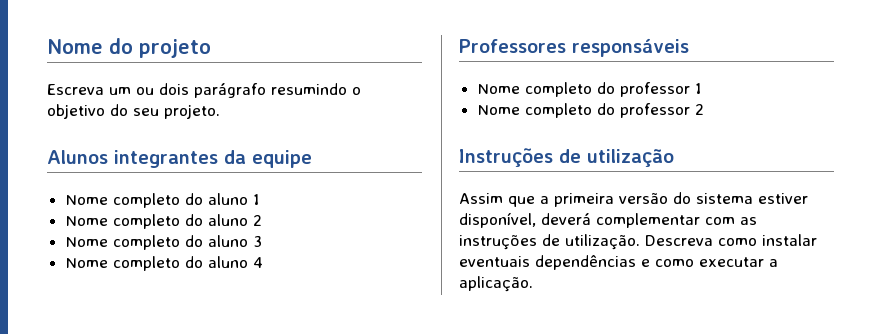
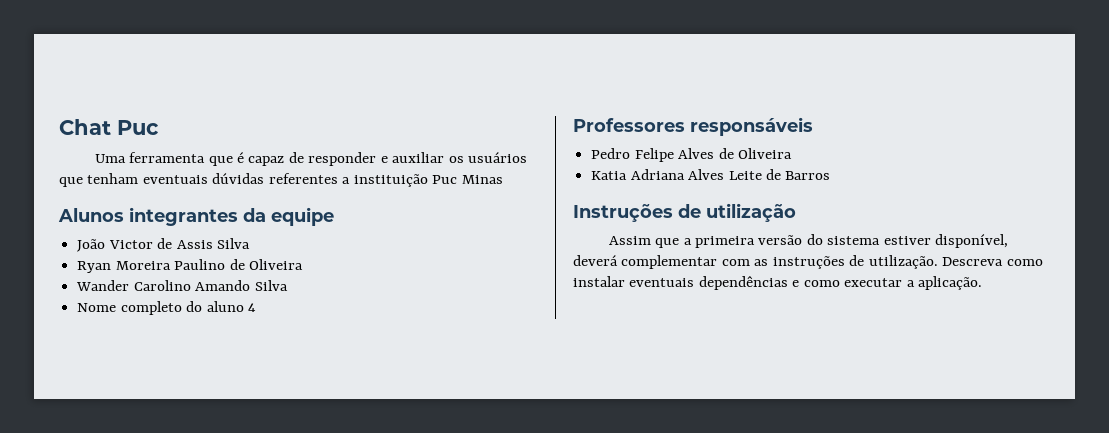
- Nome do projeto
- Escreva um ou dois parágrafo resumindo o objetivo do seu projeto.
+ Chat Puc
+ Uma ferramenta que é capaz de responder e auxiliar os usuários que tenham eventuais dúvidas referentes a instituição Puc Minas
  Alunos integrantes da equipe
- Nome completo do aluno 1
- Nome completo do aluno 2
- Nome completo do aluno 3
+ João Victor de Assis Silva
+ Ryan Moreira Paulino de Oliveira
+ Wander Carolino Amando Silva
- Nome completo do professor 1
- Nome completo do professor 2
+ Pedro Felipe Alves de Oliveira
+ Katia Adriana Alves Leite de Barros

